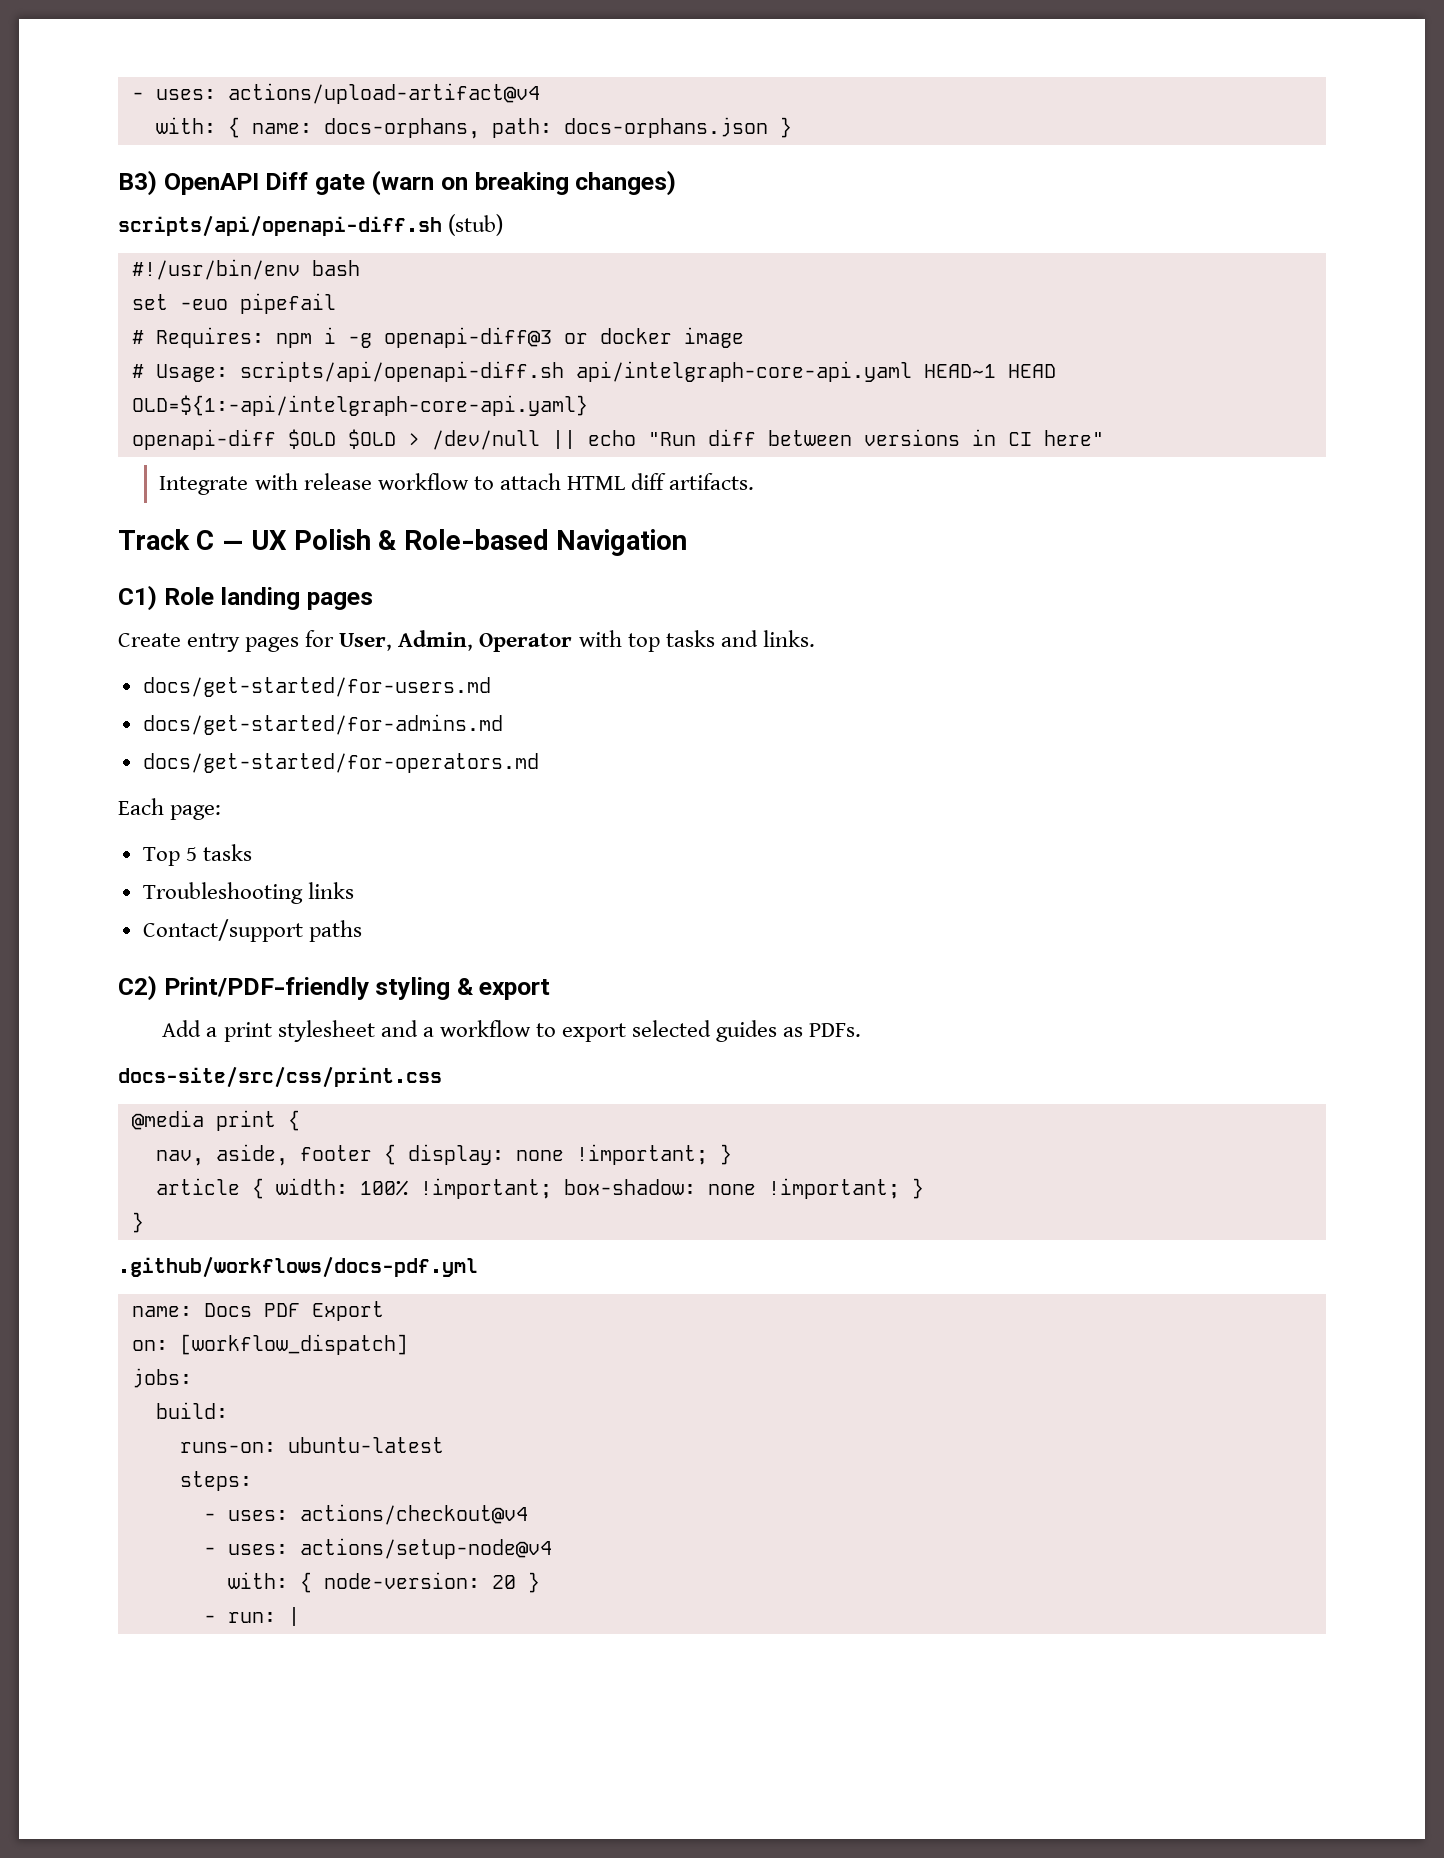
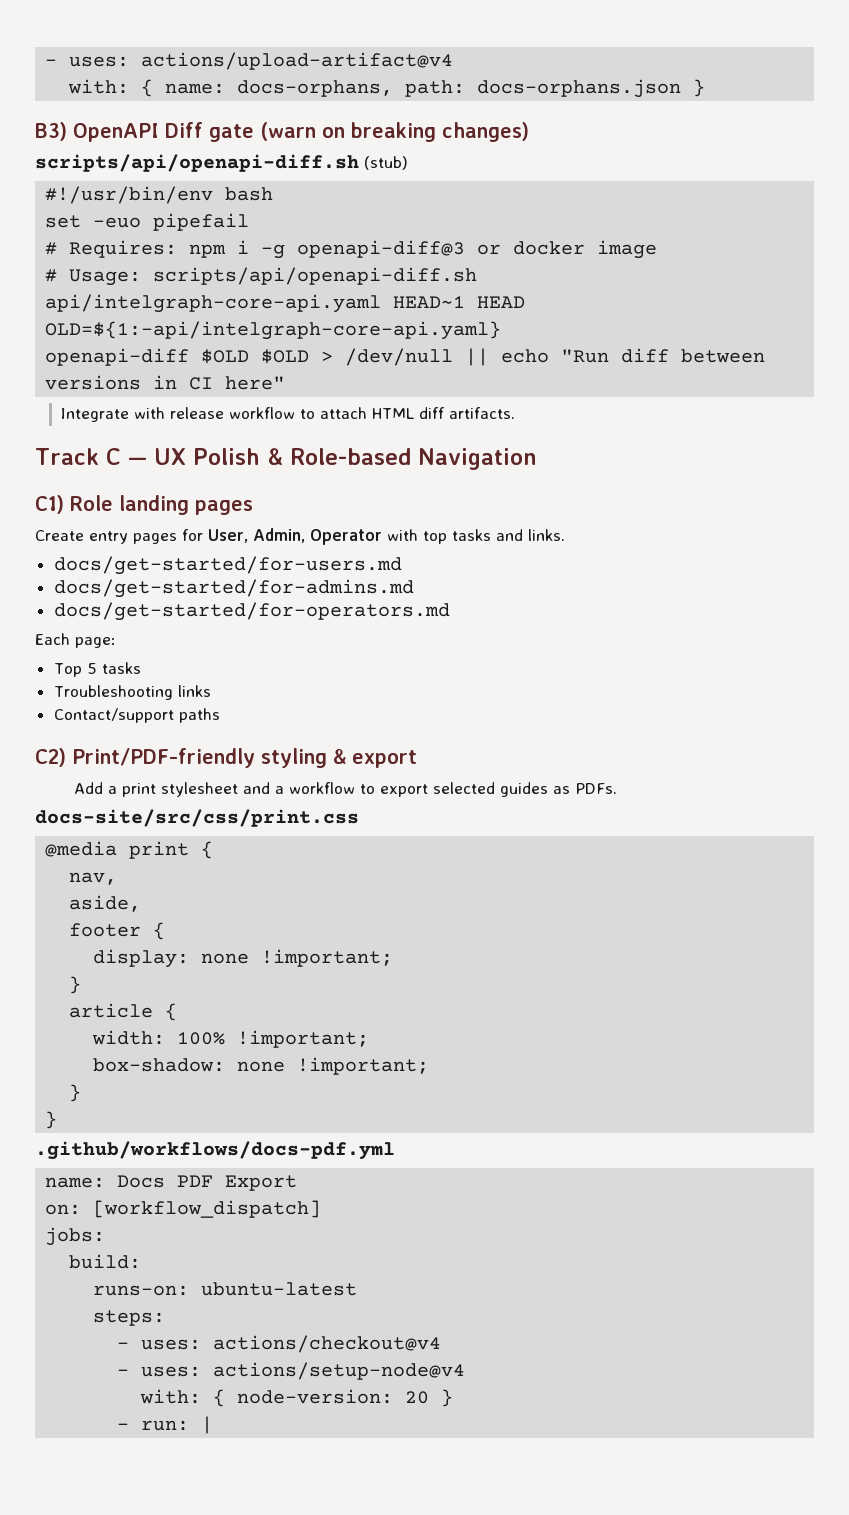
- nav, aside, footer { display: none !important; }
+ nav,
+ aside,
+ footer {
+ display: none !important;
+ }
- article { width: 100% !important; box-shadow: none !important; }
+ article {
+ width: 100% !important;
+ box-shadow: none !important;
+ }

